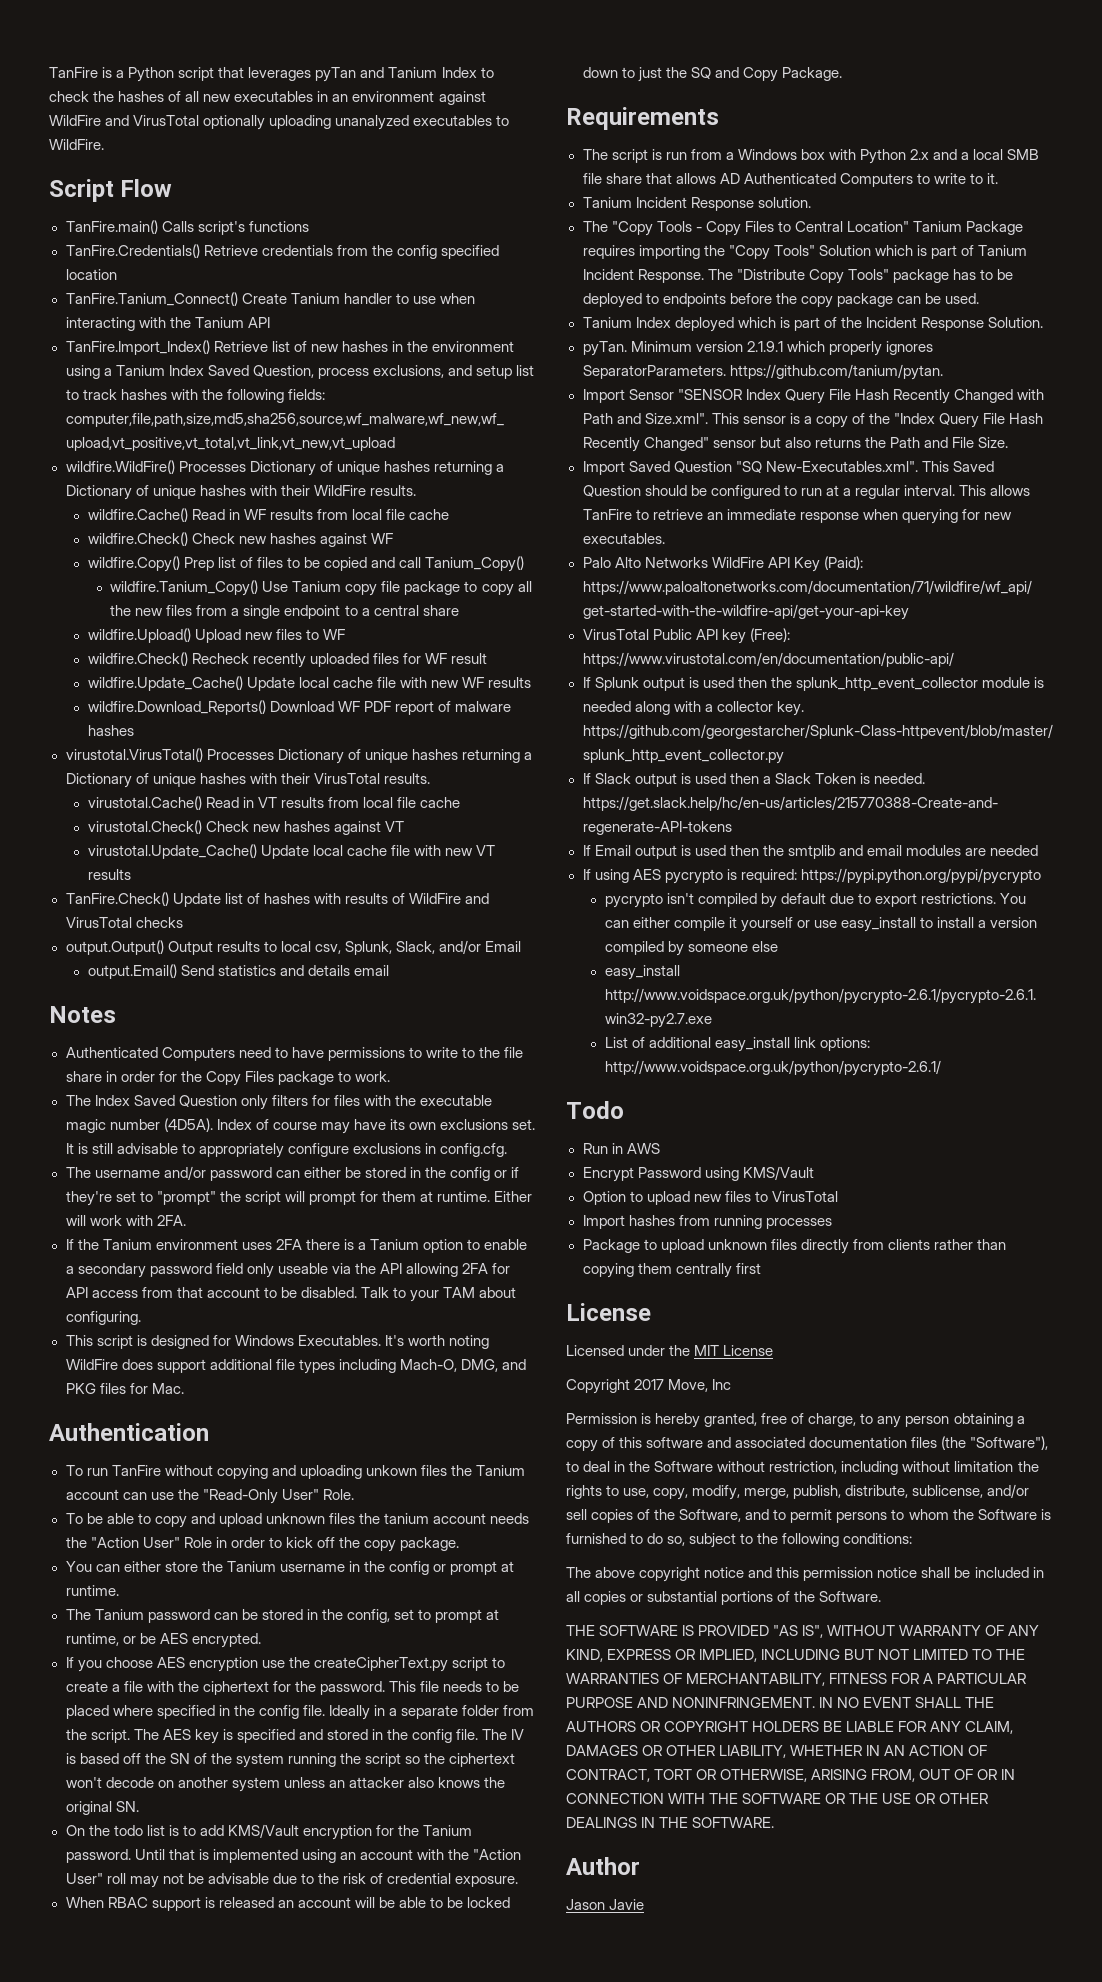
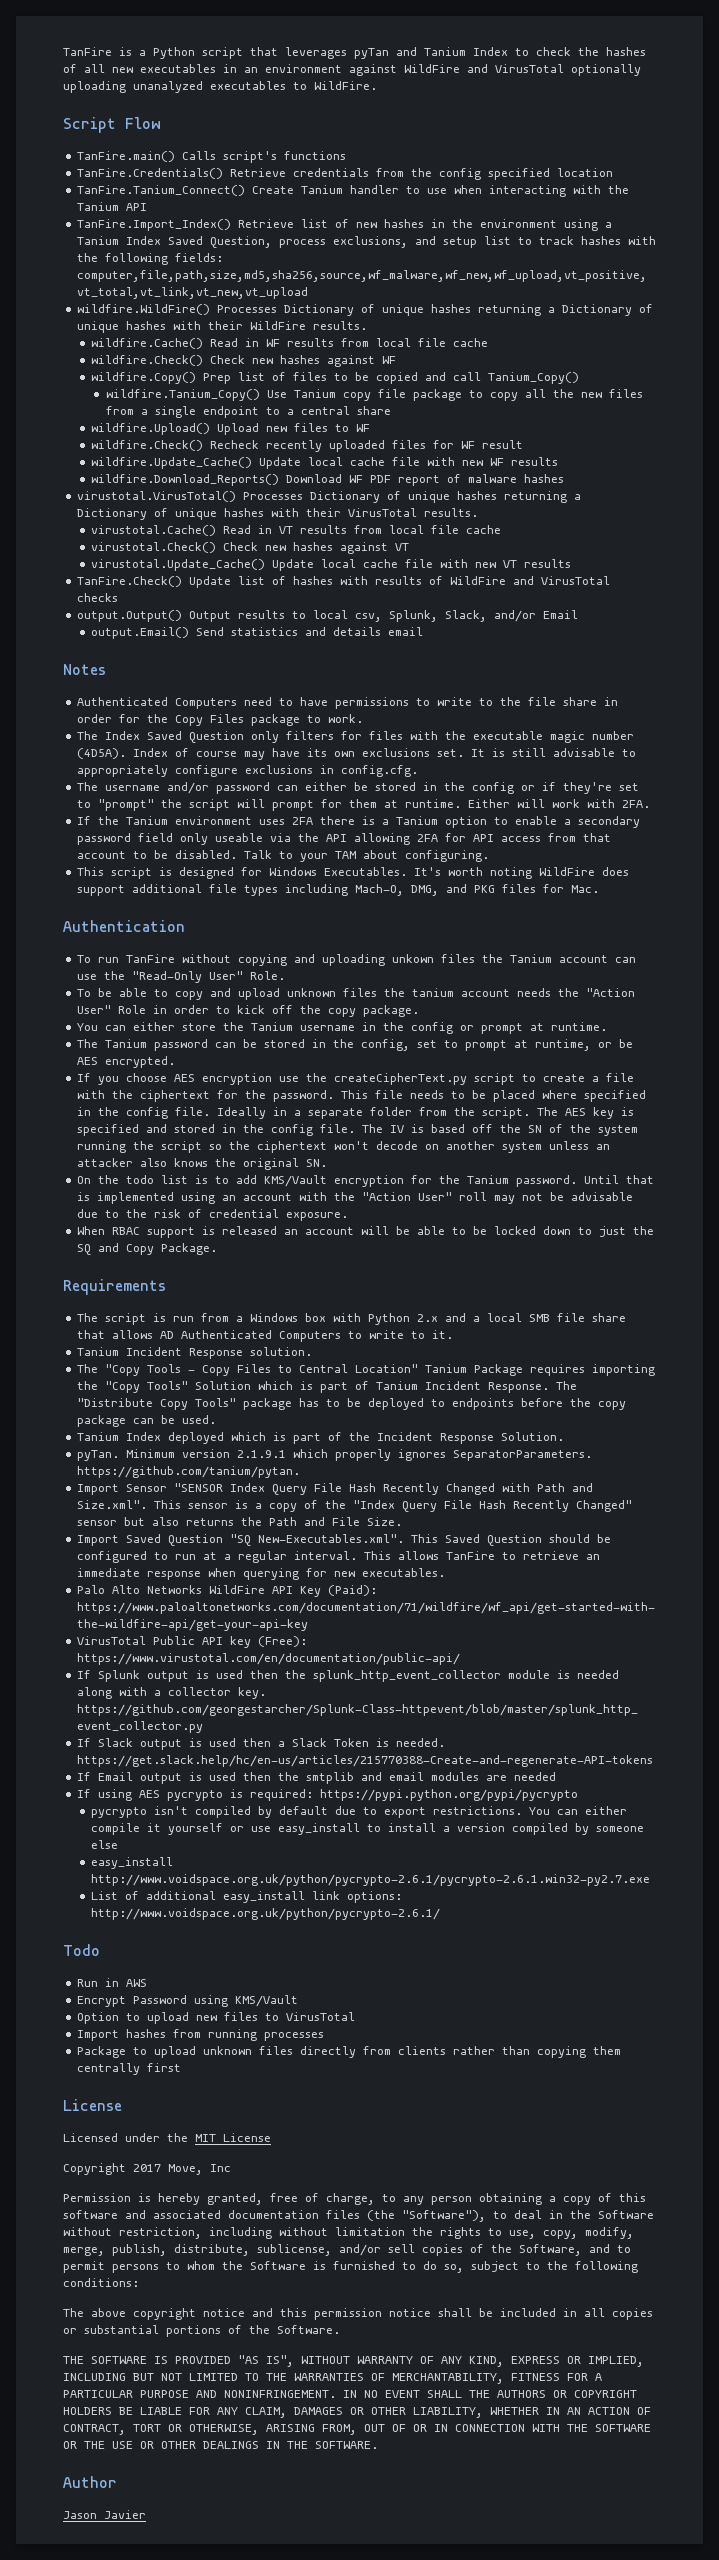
- Jason Javie
+ Jason Javier

